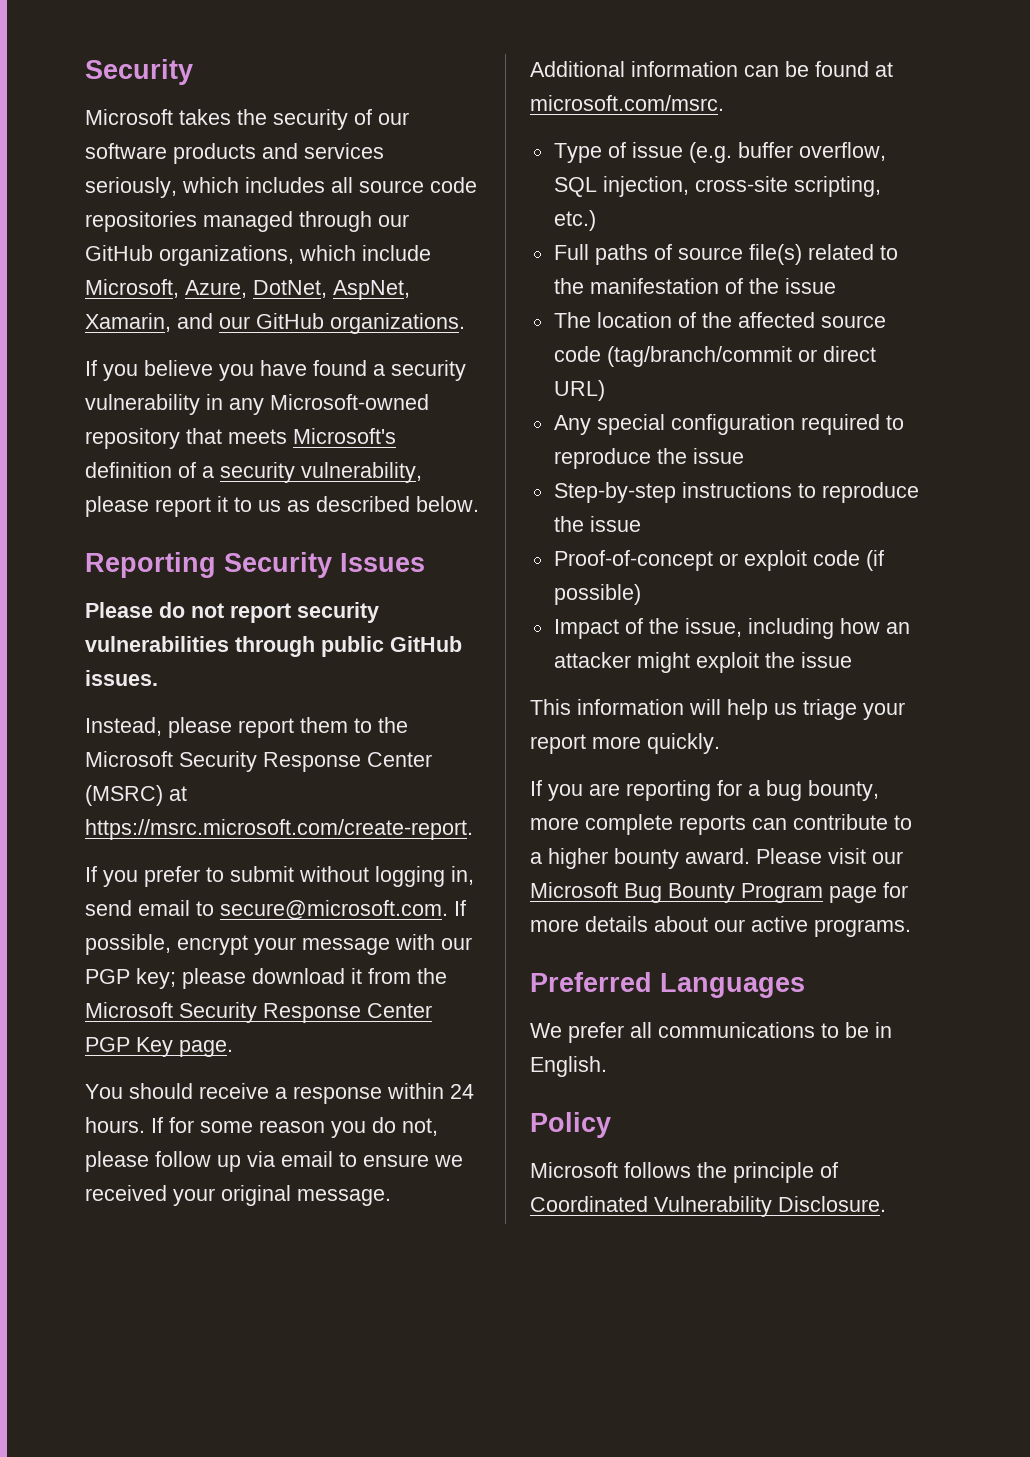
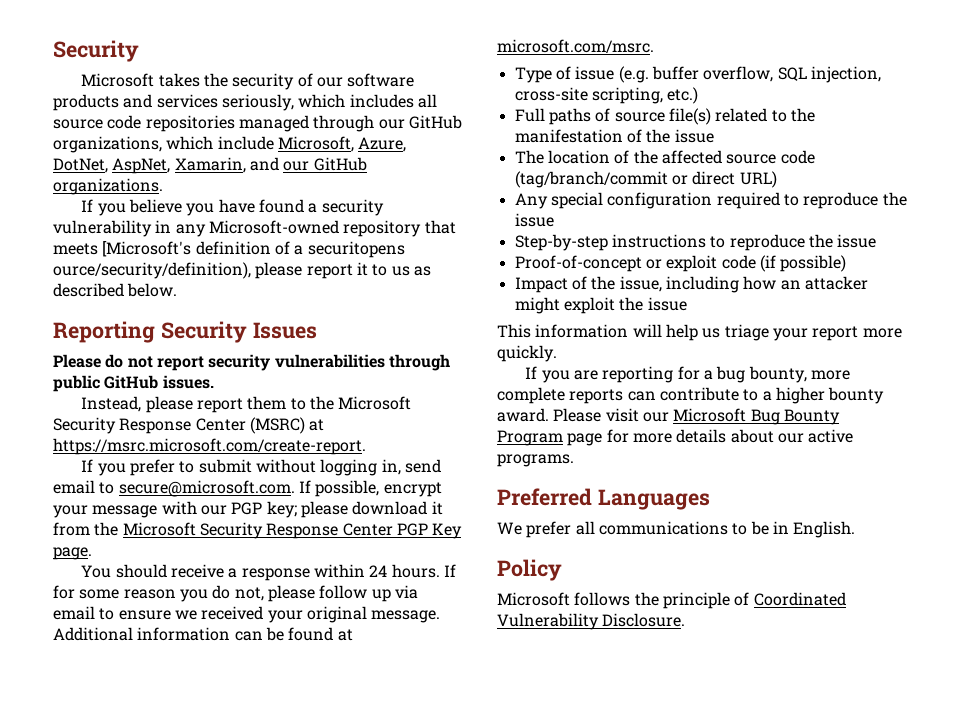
- If you believe you have found a security vulnerability in any Microsoft-owned repository that meets Microsoft's definition of a security vulnerability, please report it to us as described below.
+ If you believe you have found a security vulnerability in any Microsoft-owned repository that meets [Microsoft's definition of a securitopens ource/security/definition), please report it to us as described below.

